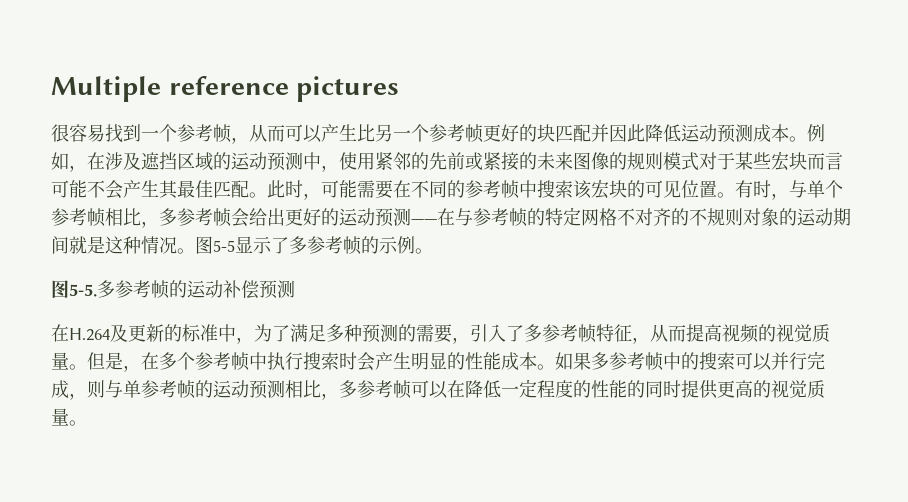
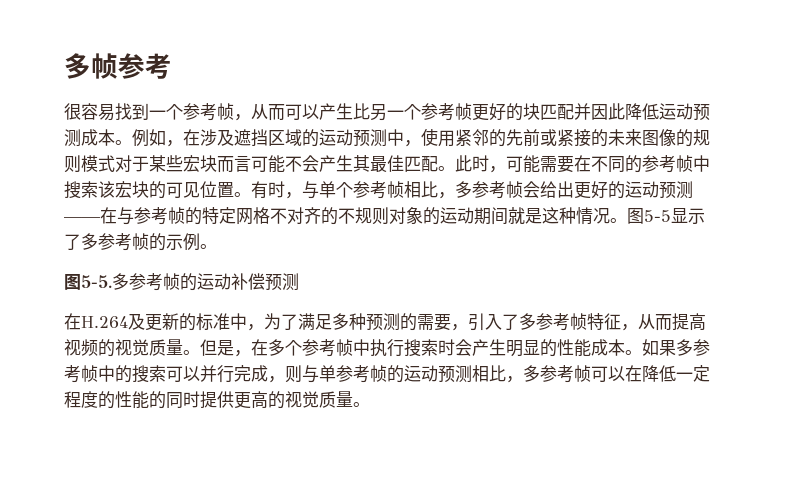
- Multiple reference pictures
+ 多帧参考

